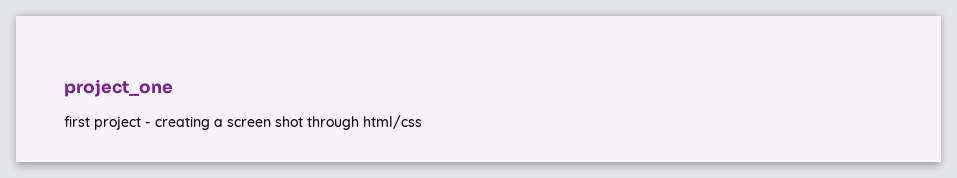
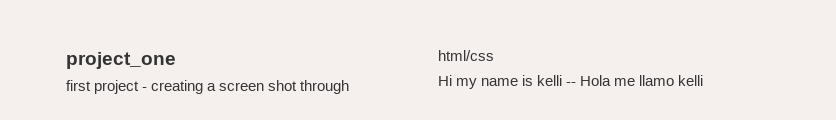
+ Hi my name is kelli -- Hola me llamo kelli

